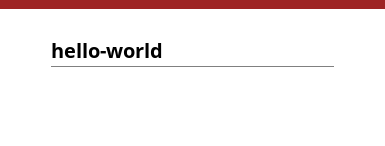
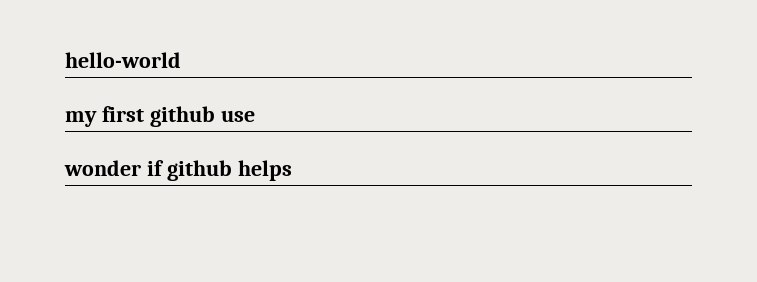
+ my first github use
+ wonder if github helps

